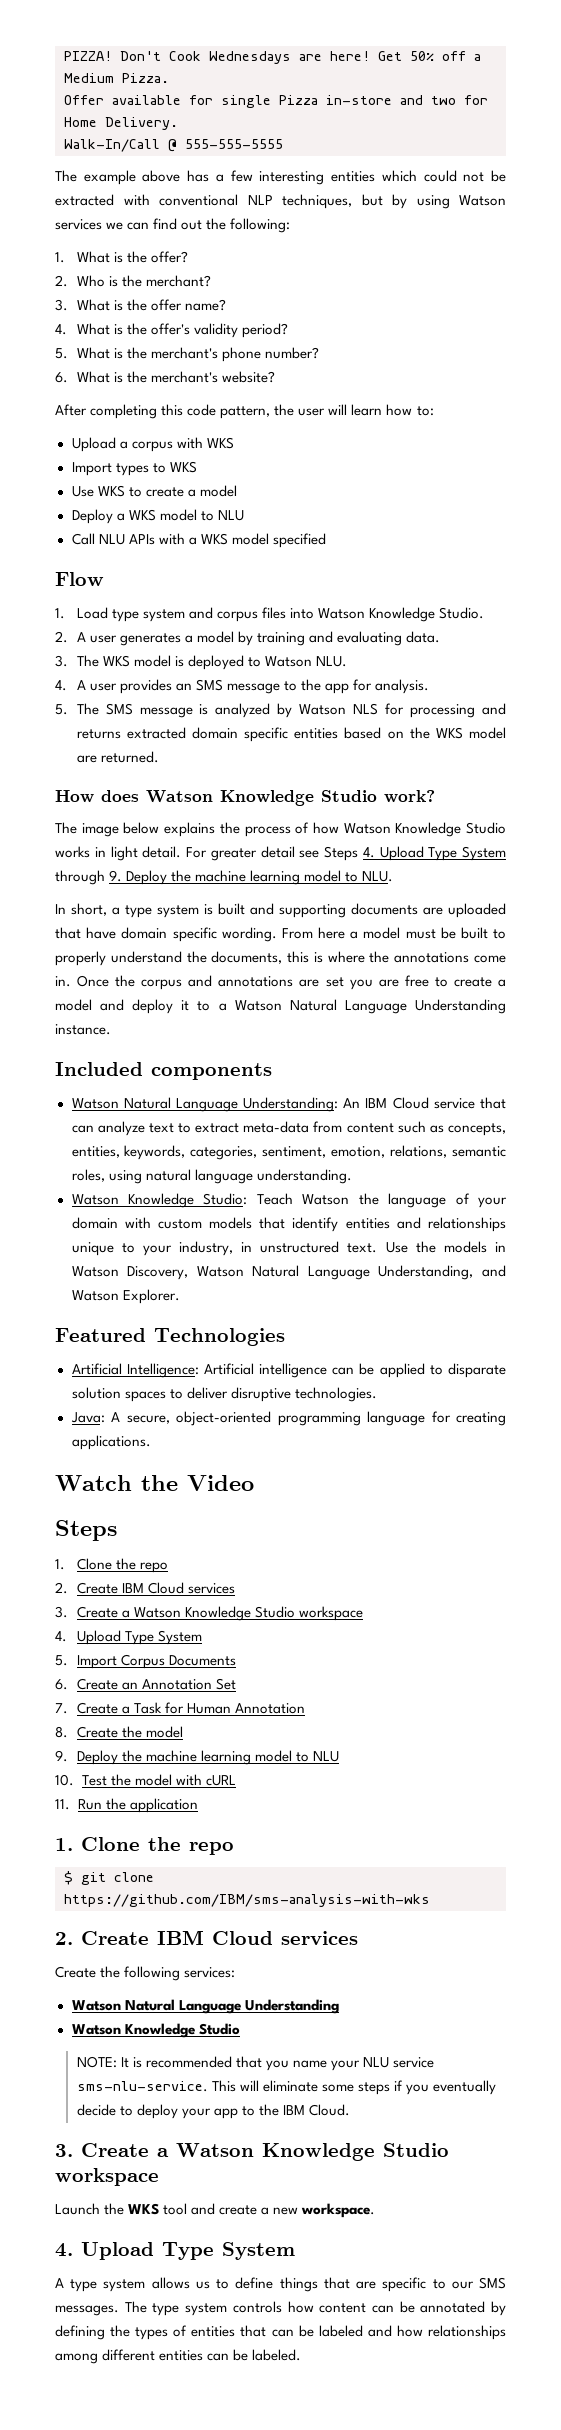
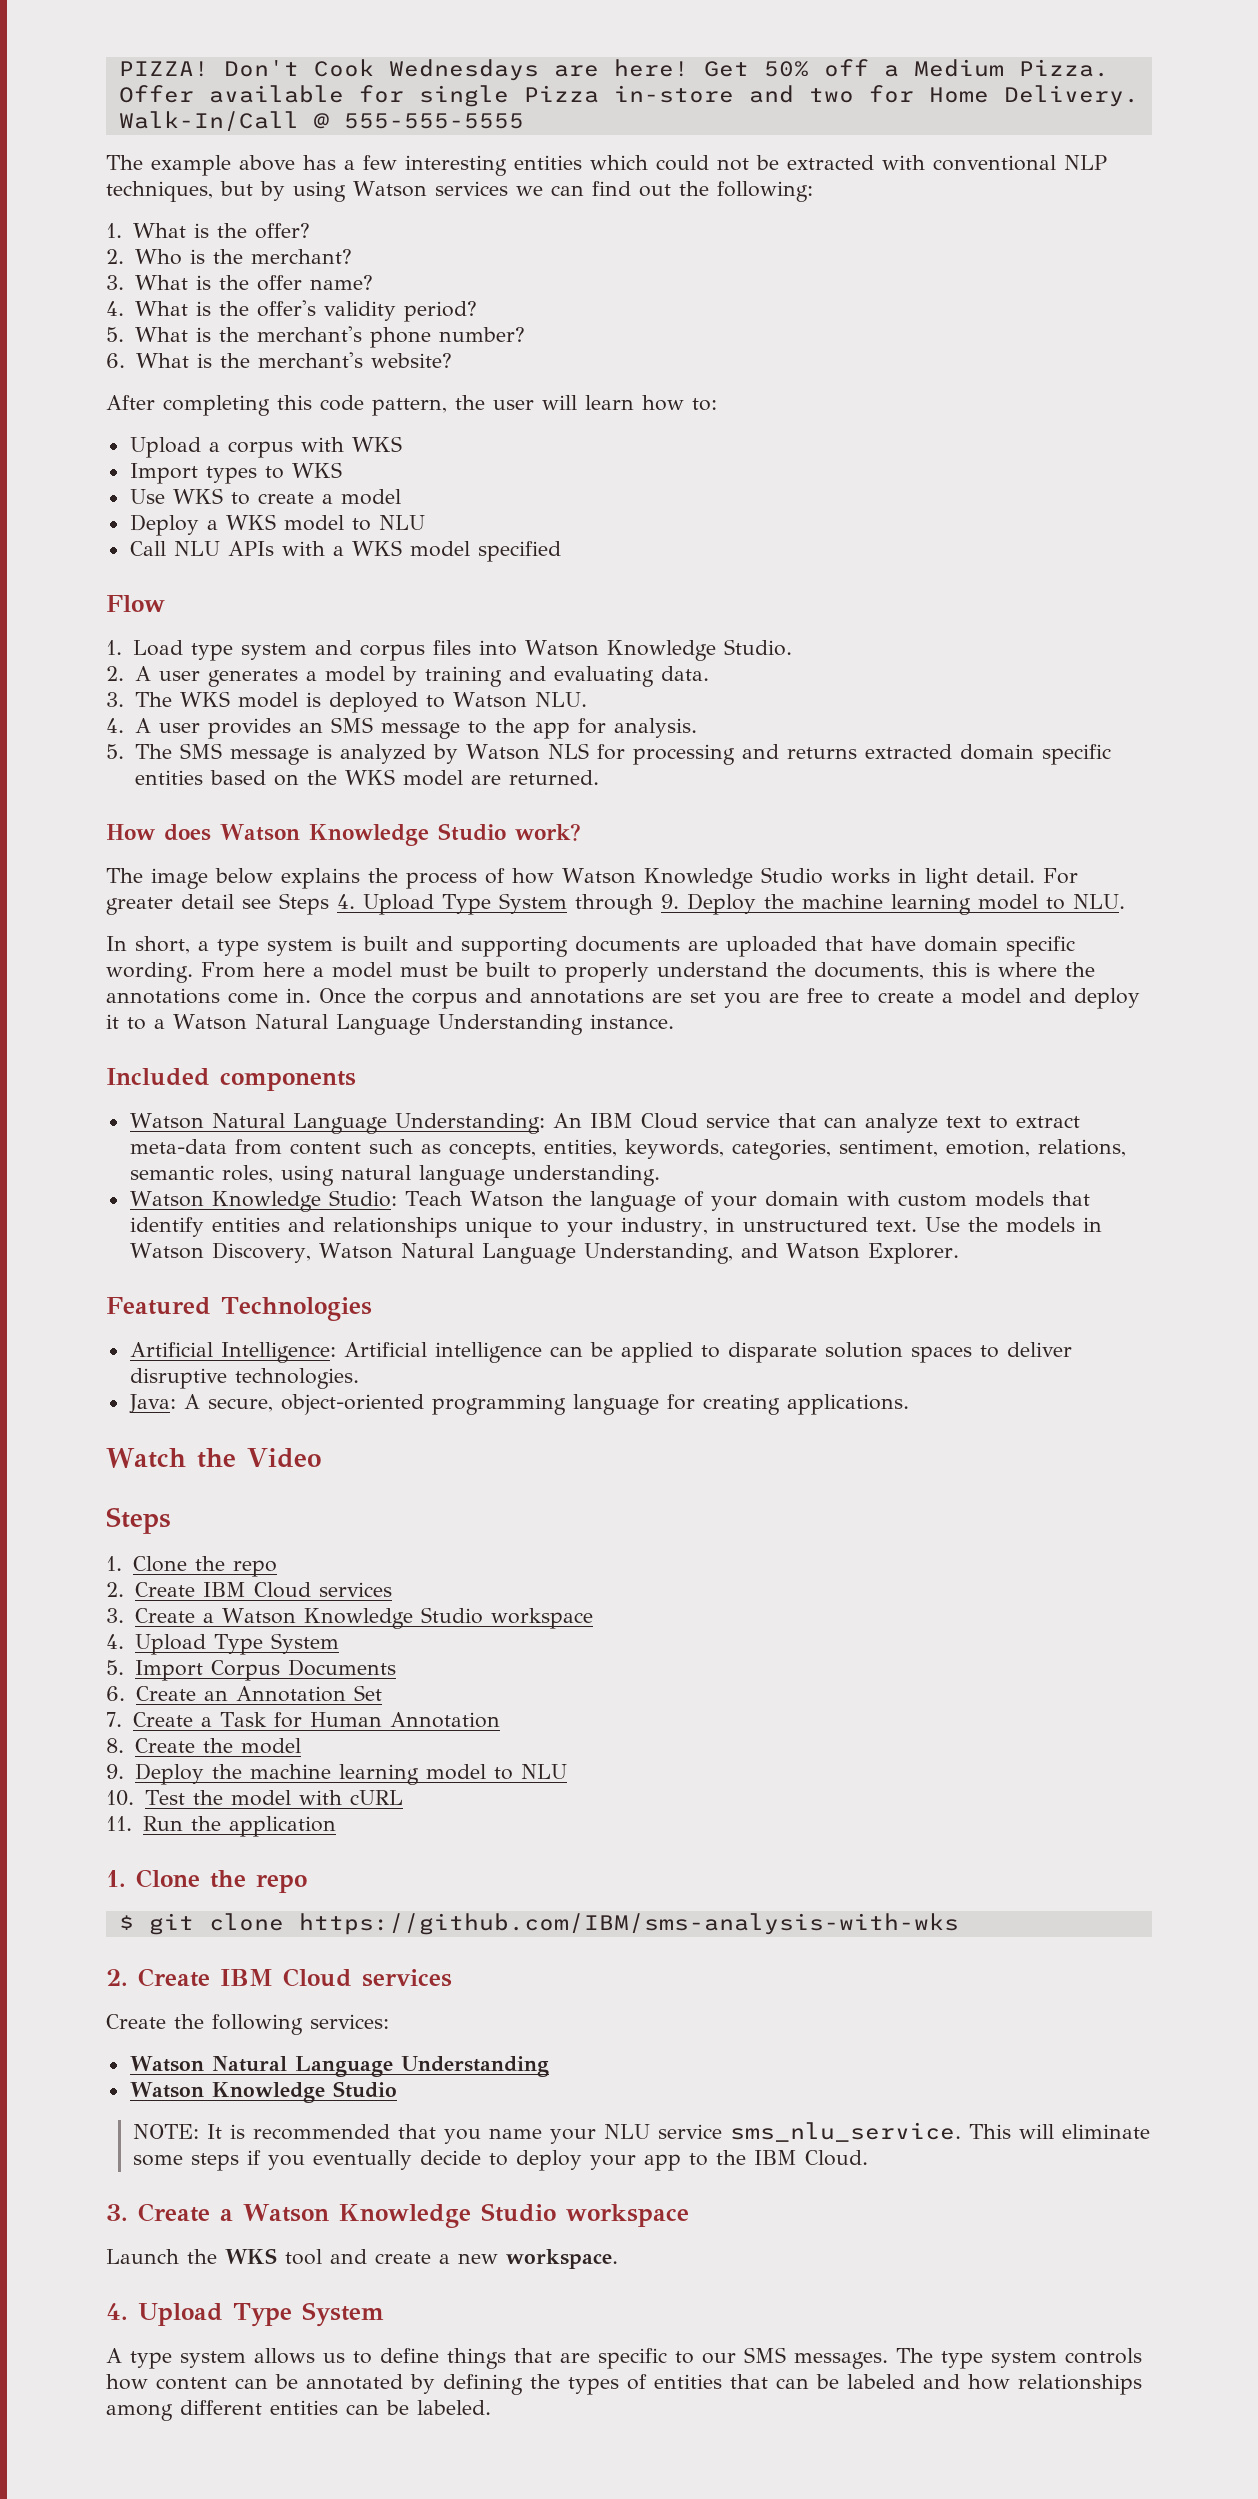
- NOTE: It is recommended that you name your NLU service sms-nlu-service.
+ NOTE: It is recommended that you name your NLU service sms_nlu_service.

